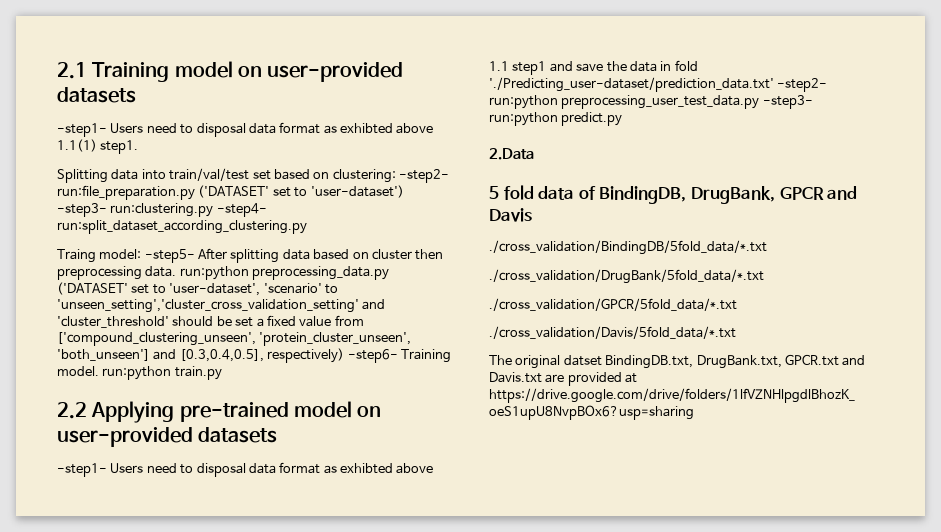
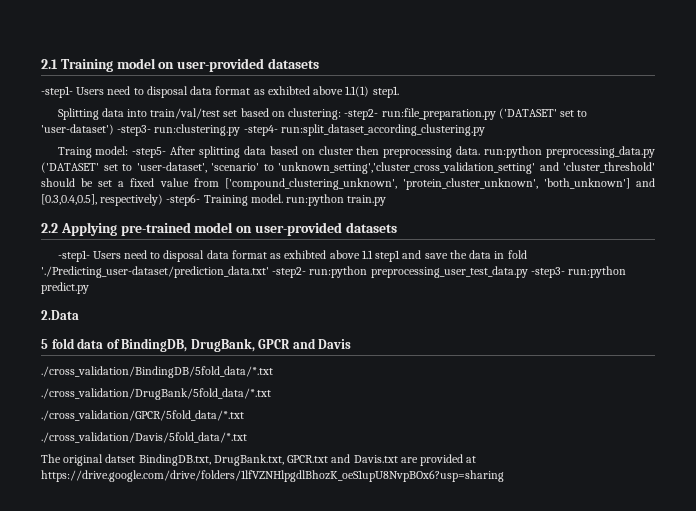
- Traing model: -step5- After splitting data based on cluster then preprocessing data. run:python preprocessing_data.py ('DATASET' set to 'user-dataset', 'scenario' to 'unseen_setting','cluster_cross_validation_setting' and 'cluster_threshold' should be set a fixed value from ['compound_clustering_unseen', 'protein_cluster_unseen', 'both_unseen'] and [0.3,0.4,0.5], respectively) -step6- Training model. run:python train.py
+ Traing model: -step5- After splitting data based on cluster then preprocessing data. run:python preprocessing_data.py ('DATASET' set to 'user-dataset', 'scenario' to 'unknown_setting','cluster_cross_validation_setting' and 'cluster_threshold' should be set a fixed value from ['compound_clustering_unknown', 'protein_cluster_unknown', 'both_unknown'] and [0.3,0.4,0.5], respectively) -step6- Training model. run:python train.py

